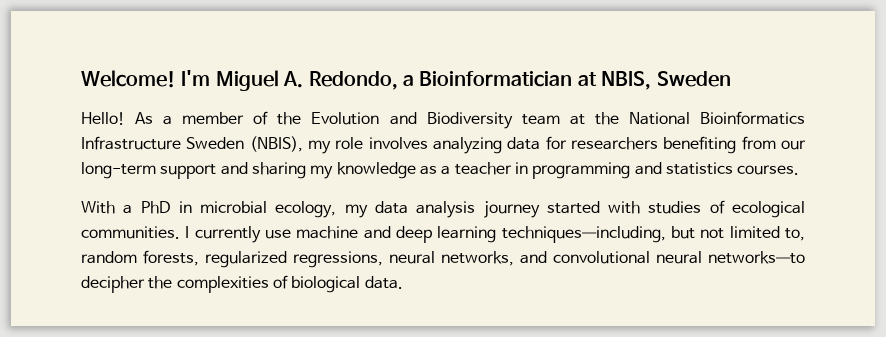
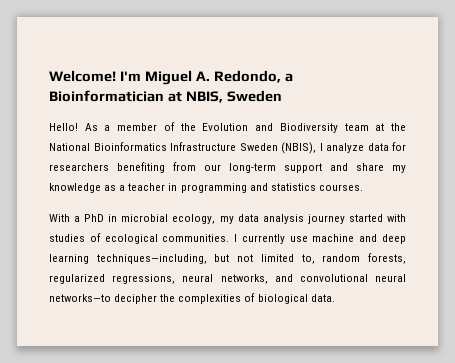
- As a member of the Evolution and Biodiversity team at the National Bioinformatics Infrastructure Sweden (NBIS), my role involves analyzing data for researchers benefiting from our long-term support and sharing my knowledge as a teacher in programming and statistics courses.
+ As a member of the Evolution and Biodiversity team at the National Bioinformatics Infrastructure Sweden (NBIS), I analyze data for researchers benefiting from our long-term support and share my knowledge as a teacher in programming and statistics courses.

